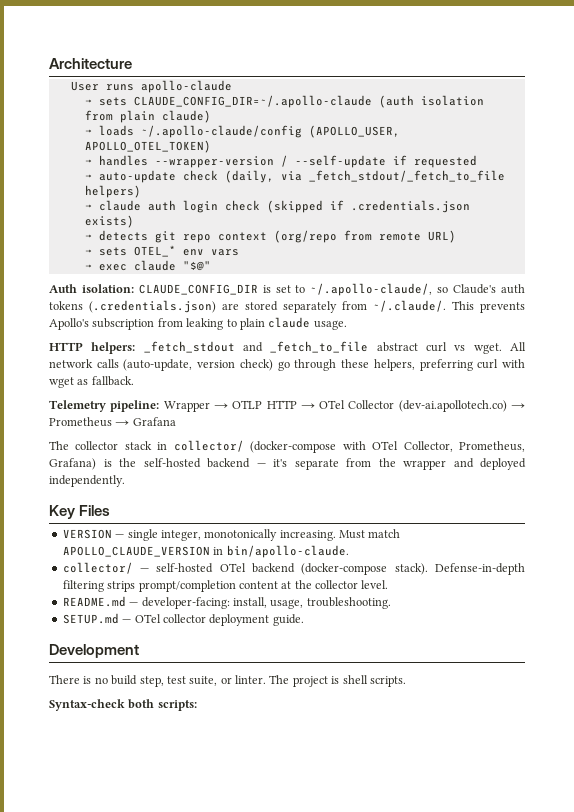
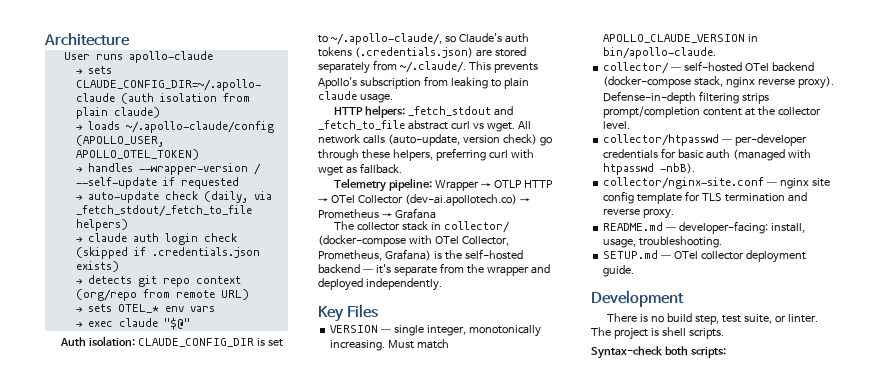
- collector/ — self-hosted OTel backend (docker-compose stack).
+ collector/ — self-hosted OTel backend (docker-compose stack, nginx reverse proxy).
+ collector/htpasswd — per-developer credentials for basic auth (managed with htpasswd -nbB).
+ collector/nginx-site.conf — nginx site config template for TLS termination and reverse proxy.

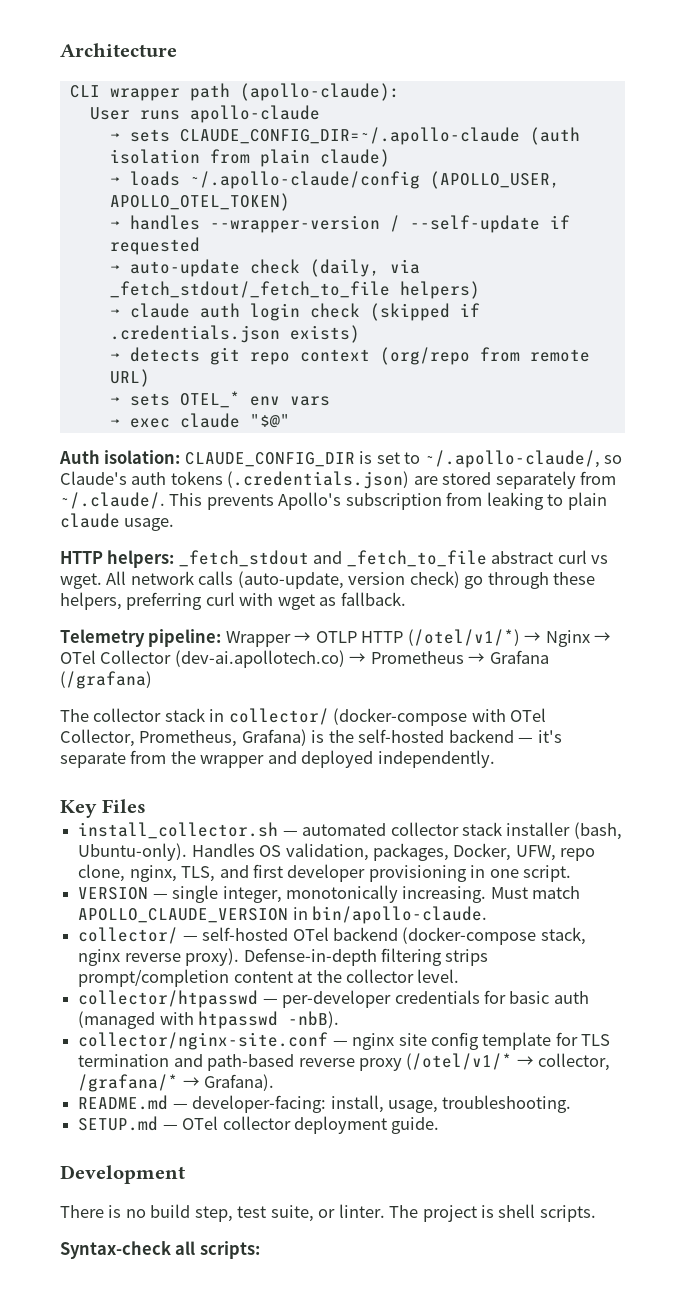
+ CLI wrapper path (apollo-claude):
- Telemetry pipeline: Wrapper → OTLP HTTP → OTel Collector (dev-ai.apollotech.co) → Prometheus → Grafana
+ Telemetry pipeline: Wrapper → OTLP HTTP (/otel/v1/*) → Nginx → OTel Collector (dev-ai.apollotech.co) → Prometheus → Grafana (/grafana)
+ install_collector.sh — automated collector stack installer (bash, Ubuntu-only). Handles OS validation, packages, Docker, UFW, repo clone, nginx, TLS, and first developer provisioning in one script.
- collector/nginx-site.conf — nginx site config template for TLS termination and reverse proxy.
+ collector/nginx-site.conf — nginx site config template for TLS termination and path-based reverse proxy (/otel/v1/* → collector, /grafana/* → Grafana).
- Syntax-check both scripts:
+ Syntax-check all scripts:

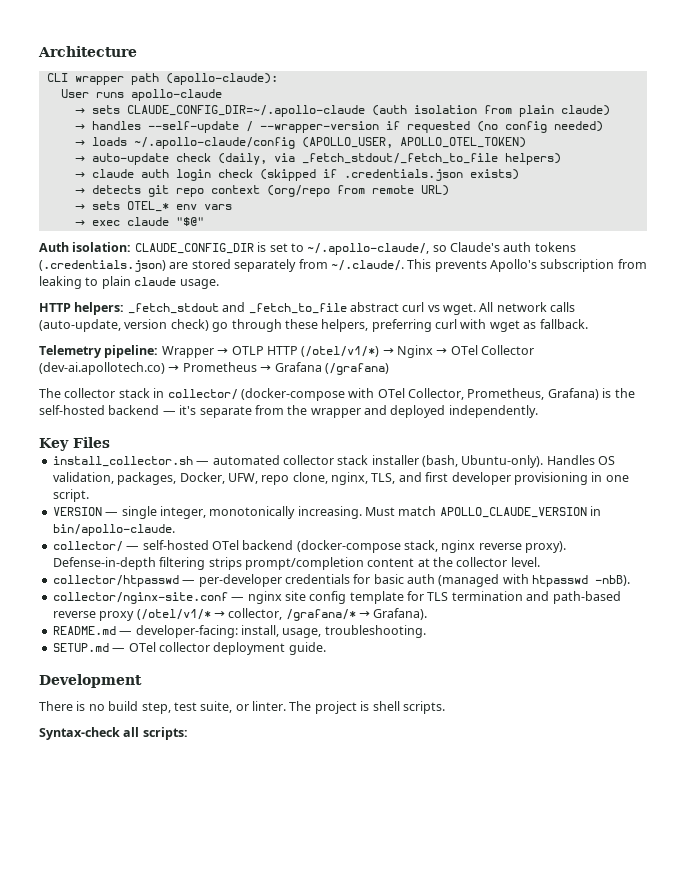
+ → handles --self-update / --wrapper-version if requested (no config needed)
- → handles --wrapper-version / --self-update if requested

